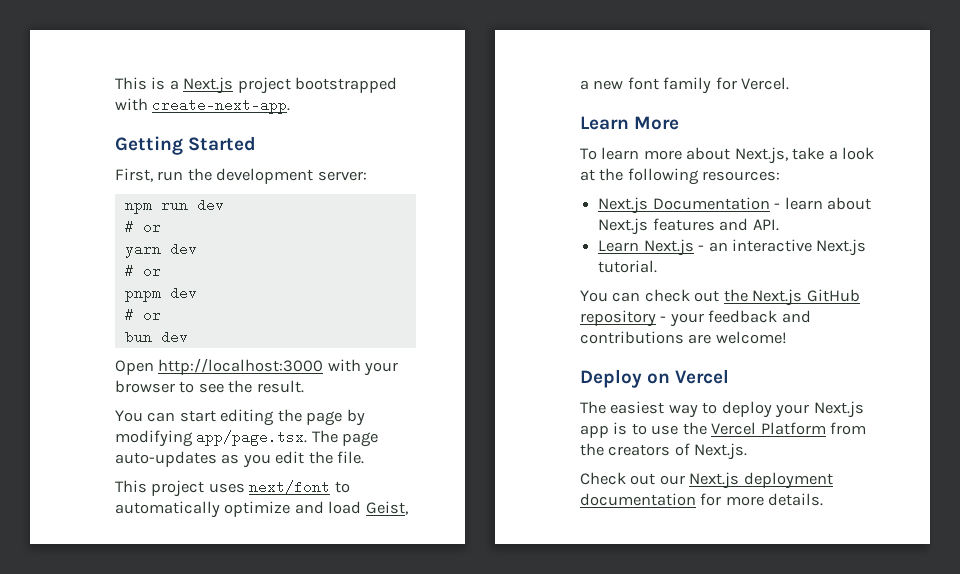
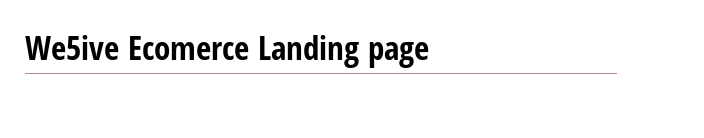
- This is a Next.js project bootstrapped with create-next-app.
- Getting Started
- First, run the development server:
- npm run dev
- # or
- yarn dev
- # or
- pnpm dev
- # or
- bun dev
- Open http://localhost:3000 with your browser to see the result.
- You can start editing the page by modifying app/page.tsx. The page auto-updates as you edit the file.
- This project uses next/font to automatically optimize and load Geist, a new font family for Vercel.
- Learn More
- To learn more about Next.js, take a look at the following resources:
- Next.js Documentation - learn about Next.js features and API.
- Learn Next.js - an interactive Next.js tutorial.
- You can check out the Next.js GitHub repository - your feedback and contributions are welcome!
- Deploy on Vercel
- The easiest way to deploy your Next.js app is to use the Vercel Platform from the creators of Next.js.
- Check out our Next.js deployment documentation for more details.
+ We5ive Ecomerce Landing page

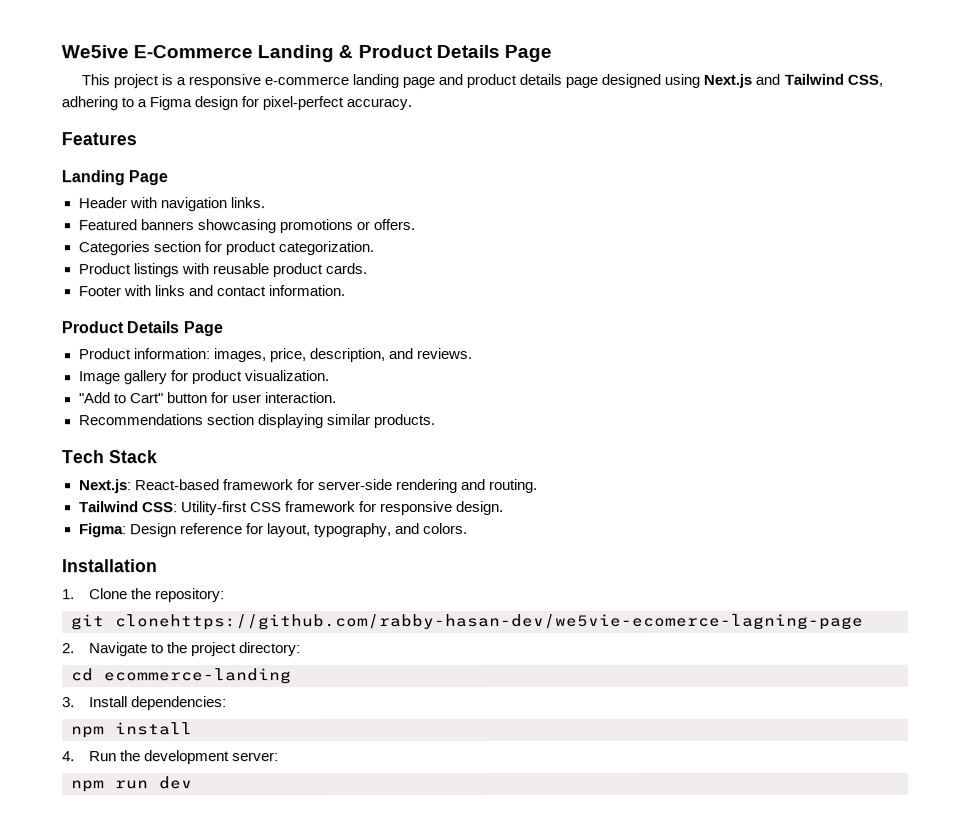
- We5ive Ecomerce Landing page
+ We5ive E-Commerce Landing & Product Details Page
+ This project is a responsive e-commerce landing page and product details page designed using Next.js and Tailwind CSS, adhering to a Figma design for pixel-perfect accuracy.
+ Features
+ Landing Page
+ Header with navigation links.
+ Featured banners showcasing promotions or offers.
+ Categories section for product categorization.
+ Product listings with reusable product cards.
+ Footer with links and contact information.
+ Product Details Page
+ Product information: images, price, description, and reviews.
+ Image gallery for product visualization.
+ "Add to Cart" button for user interaction.
+ Recommendations section displaying similar products.
+ Tech Stack
+ Next.js: React-based framework for server-side rendering and routing.
+ Tailwind CSS: Utility-first CSS framework for responsive design.
+ Figma: Design reference for layout, typography, and colors.
+ Installation
+ 1. Clone the repository:
+ git clonehttps://github.com/rabby-hasan-dev/we5vie-ecomerce-lagning-page
+ 2. Navigate to the project directory:
+ cd ecommerce-landing
+ 3. Install dependencies:
+ npm install
+ 4. Run the development server:
+ npm run dev

